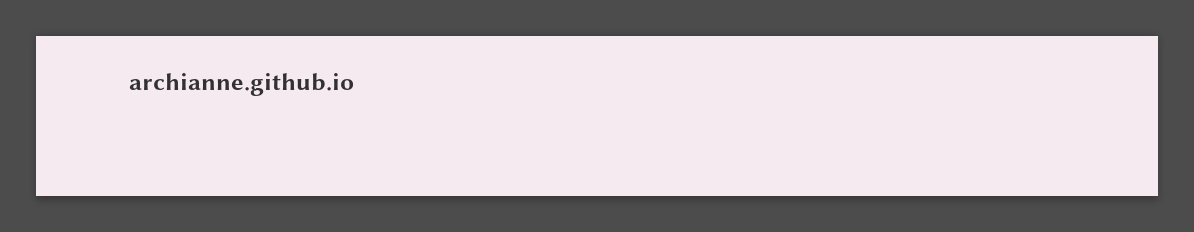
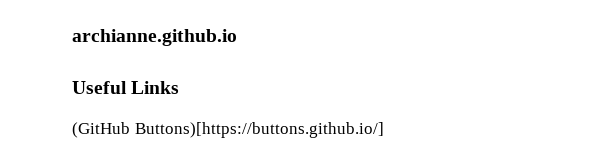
+ Useful Links
+ (GitHub Buttons)[https://buttons.github.io/]

